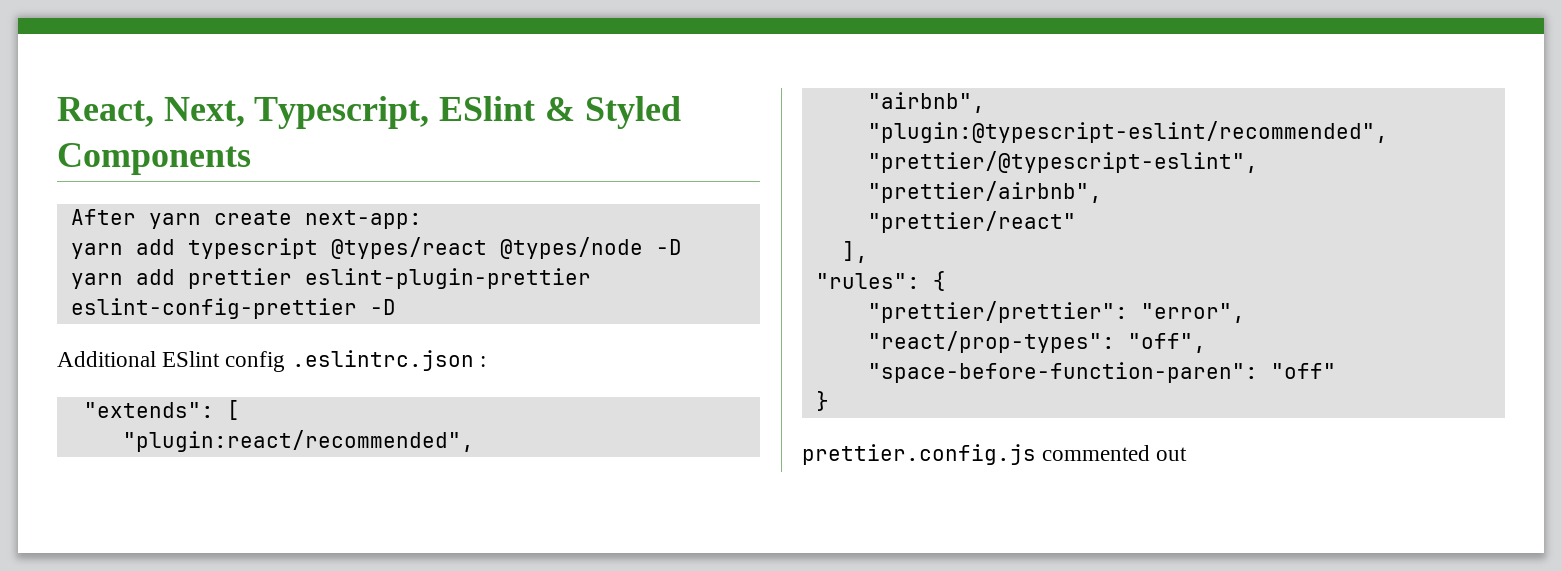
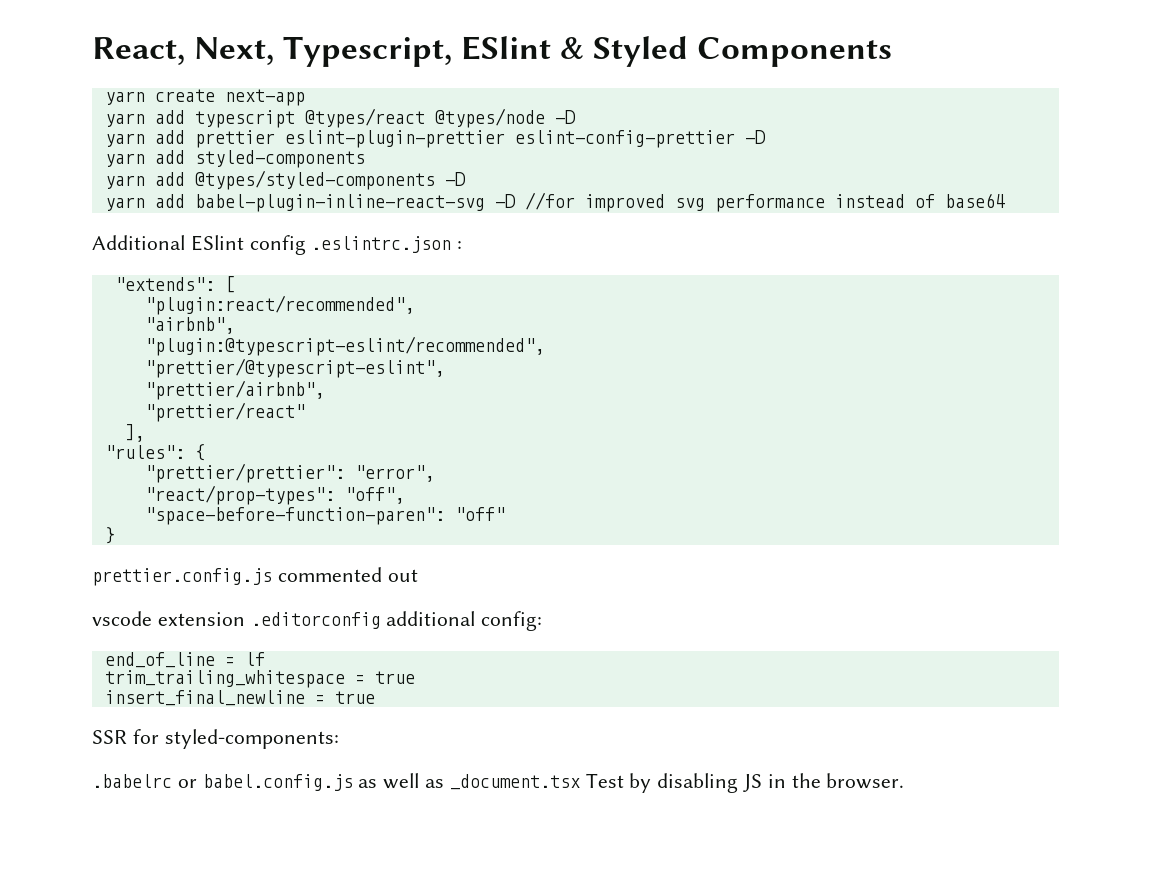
- After yarn create next-app:
+ yarn create next-app
+ yarn add styled-components
+ yarn add @types/styled-components -D
+ yarn add babel-plugin-inline-react-svg -D //for improved svg performance instead of base64
+ vscode extension .editorconfig additional config:
+ end_of_line = lf
+ trim_trailing_whitespace = true
+ insert_final_newline = true
+ SSR for styled-components:
+ .babelrc or babel.config.js as well as _document.tsx Test by disabling JS in the browser.

